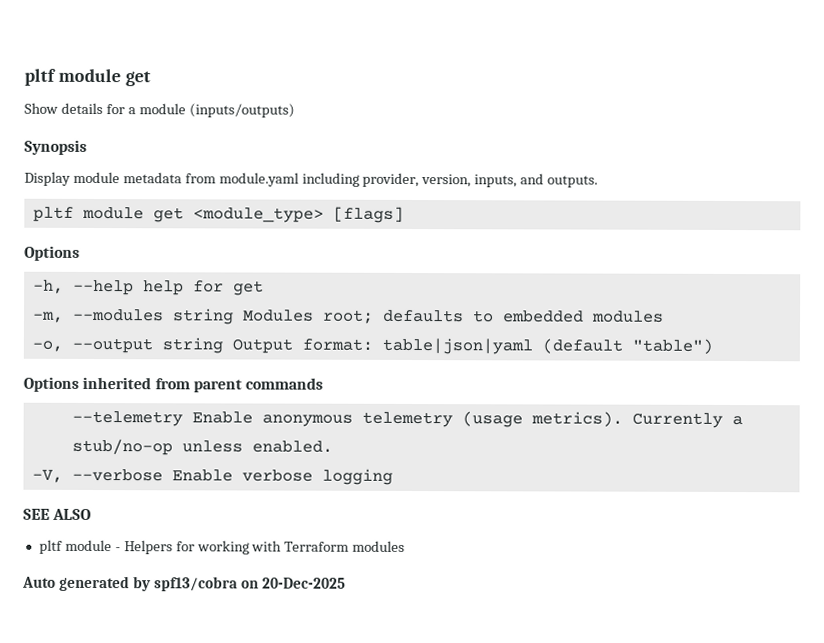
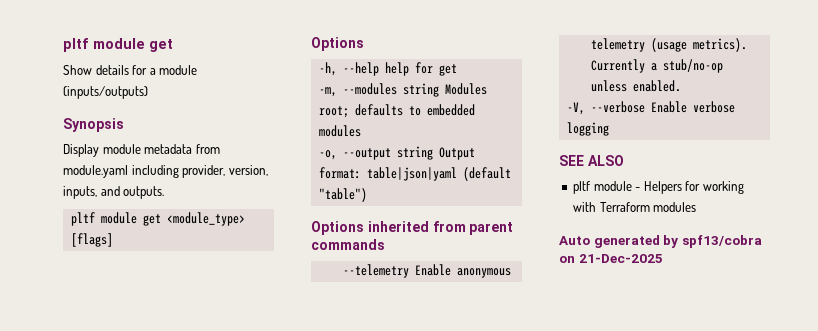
- Auto generated by spf13/cobra on 20-Dec-2025
+ Auto generated by spf13/cobra on 21-Dec-2025

